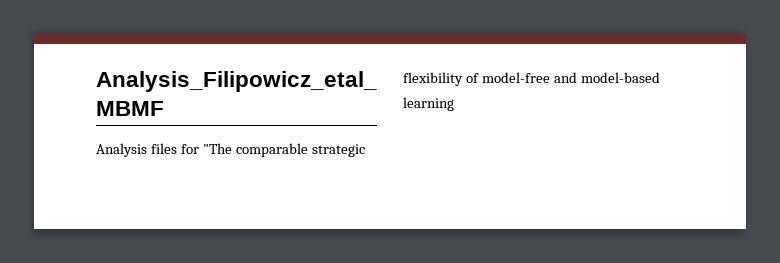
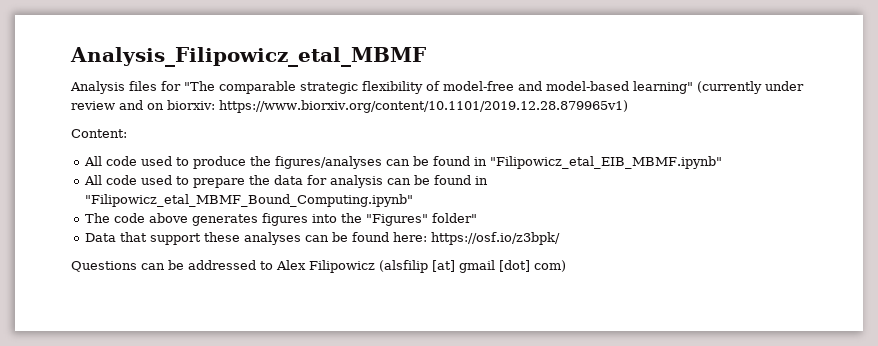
- Analysis files for "The comparable strategic flexibility of model-free and model-based learning
+ Analysis files for "The comparable strategic flexibility of model-free and model-based learning" (currently under review and on biorxiv: https://www.biorxiv.org/content/10.1101/2019.12.28.879965v1)
+ Content:
+ All code used to produce the figures/analyses can be found in "Filipowicz_etal_EIB_MBMF.ipynb"
+ All code used to prepare the data for analysis can be found in "Filipowicz_etal_MBMF_Bound_Computing.ipynb"
+ The code above generates figures into the "Figures" folder"
+ Data that support these analyses can be found here: https://osf.io/z3bpk/
+ Questions can be addressed to Alex Filipowicz (alsfilip [at] gmail [dot] com)

